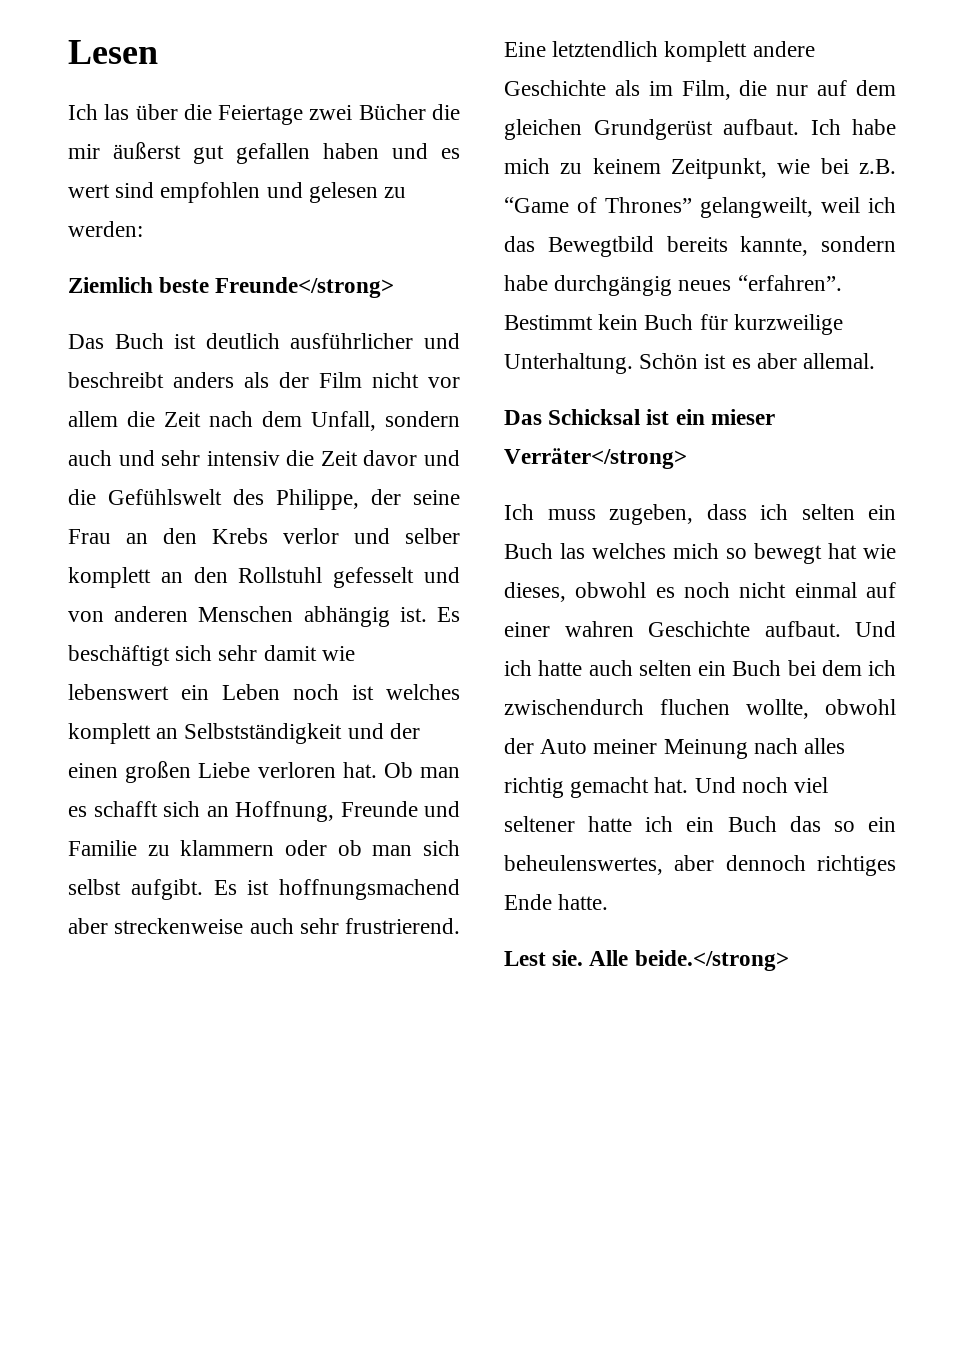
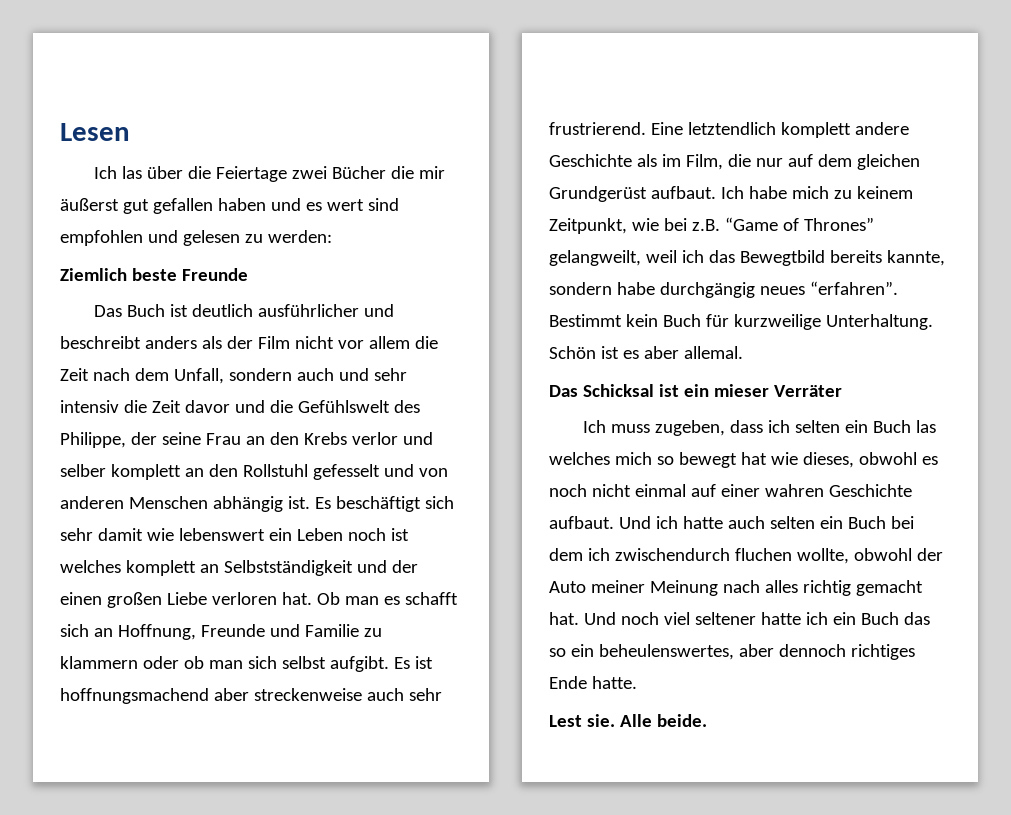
- Ziemlich beste Freunde</strong>
+ Ziemlich beste Freunde
- Das Schicksal ist ein mieser Verräter</strong>
+ Das Schicksal ist ein mieser Verräter
- Alle beide.</strong>
+ Alle beide.

